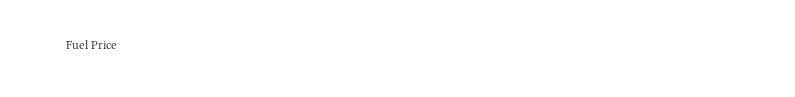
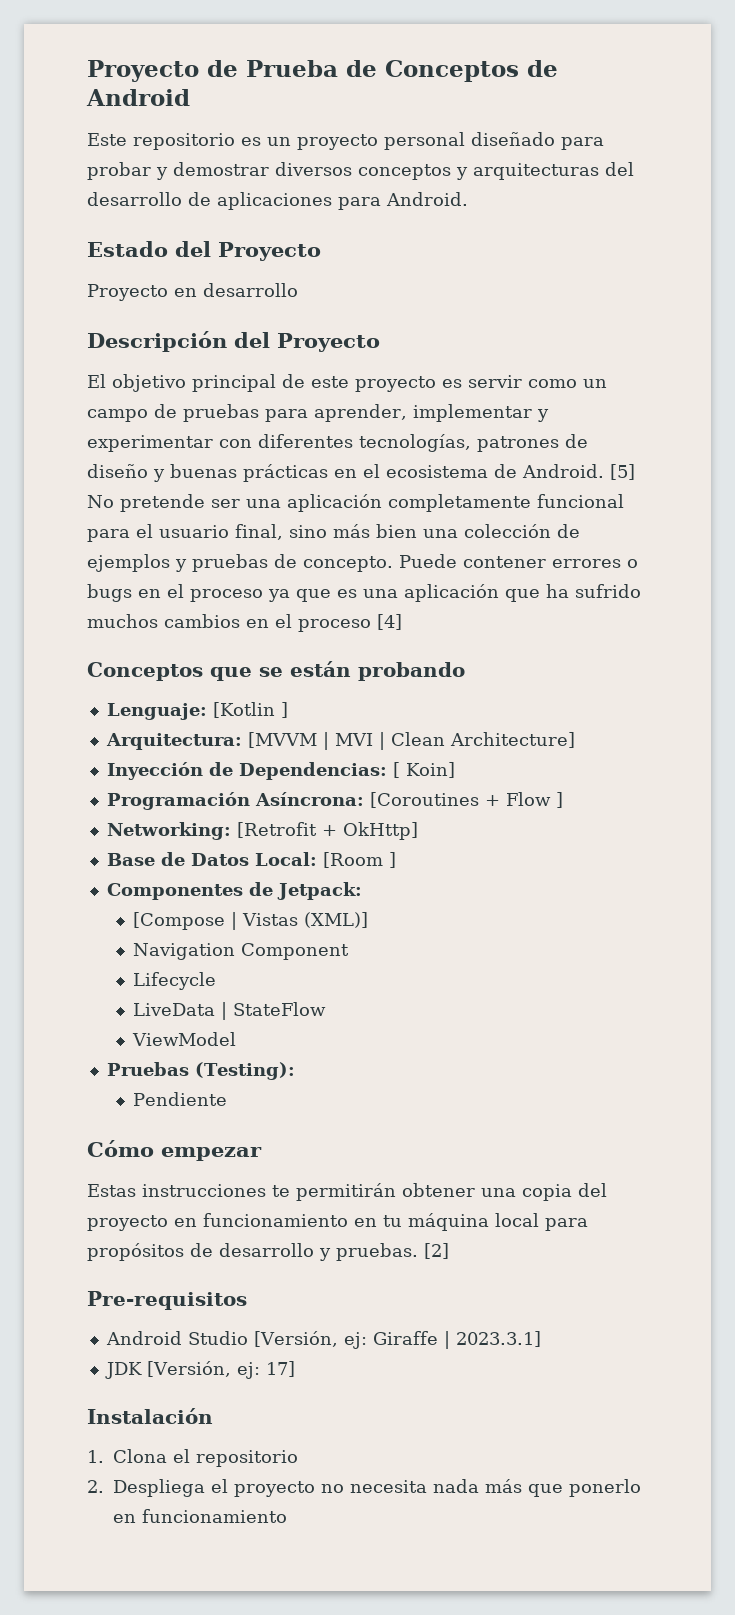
- Fuel Price
+ Proyecto de Prueba de Conceptos de Android
+ Este repositorio es un proyecto personal diseñado para probar y demostrar diversos conceptos y arquitecturas del desarrollo de aplicaciones para Android.
+ Estado del Proyecto
+ Proyecto en desarrollo
+ Descripción del Proyecto
+ El objetivo principal de este proyecto es servir como un campo de pruebas para aprender, implementar y experimentar con diferentes tecnologías, patrones de diseño y buenas prácticas en el ecosistema de Android. [5] No pretende ser una aplicación completamente funcional para el usuario final, sino más bien una colección de ejemplos y pruebas de concepto. Puede contener errores o bugs en el proceso ya que es una aplicación que ha sufrido muchos cambios en el proceso [4]
+ Conceptos que se están probando
+ Lenguaje: [Kotlin ]
+ Arquitectura: [MVVM | MVI | Clean Architecture]
+ Inyección de Dependencias: [ Koin]
+ Programación Asíncrona: [Coroutines + Flow ]
+ Networking: [Retrofit + OkHttp]
+ Base de Datos Local: [Room ]
+ Componentes de Jetpack:
+ [Compose | Vistas (XML)]
+ Navigation Component
+ Lifecycle
+ LiveData | StateFlow
+ ViewModel
+ Pruebas (Testing):
+ Pendiente
+ Cómo empezar
+ Estas instrucciones te permitirán obtener una copia del proyecto en funcionamiento en tu máquina local para propósitos de desarrollo y pruebas. [2]
+ Pre-requisitos
+ Android Studio [Versión, ej: Giraffe | 2023.3.1]
+ JDK [Versión, ej: 17]
+ Instalación
+ 1. Clona el repositorio
+ 2. Despliega el proyecto no necesita nada más que ponerlo en funcionamiento

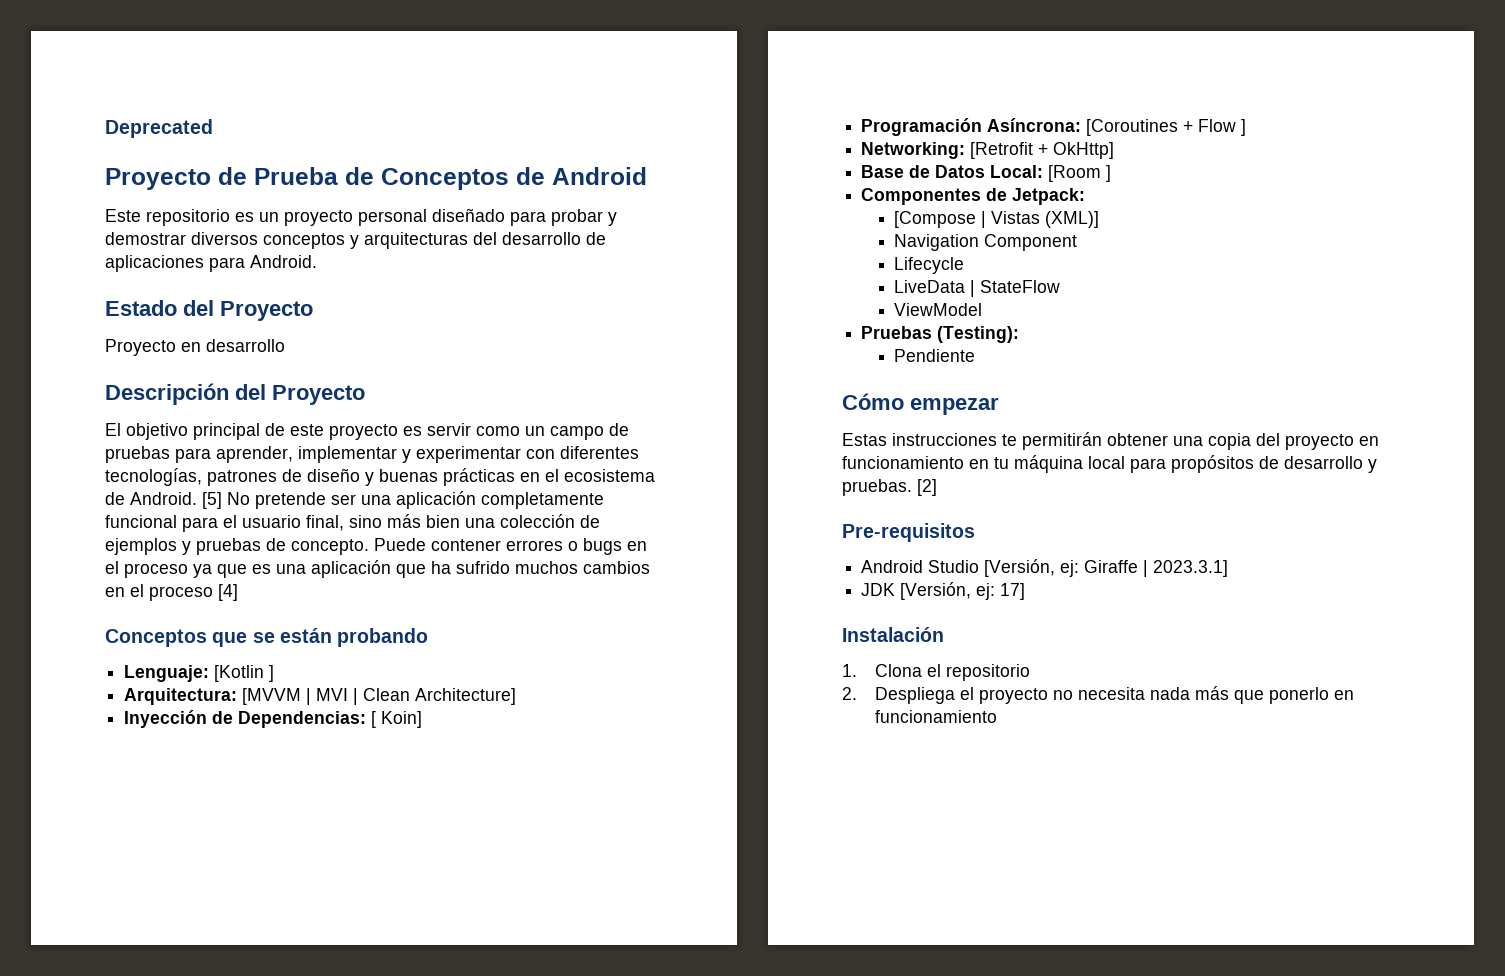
+ Deprecated

